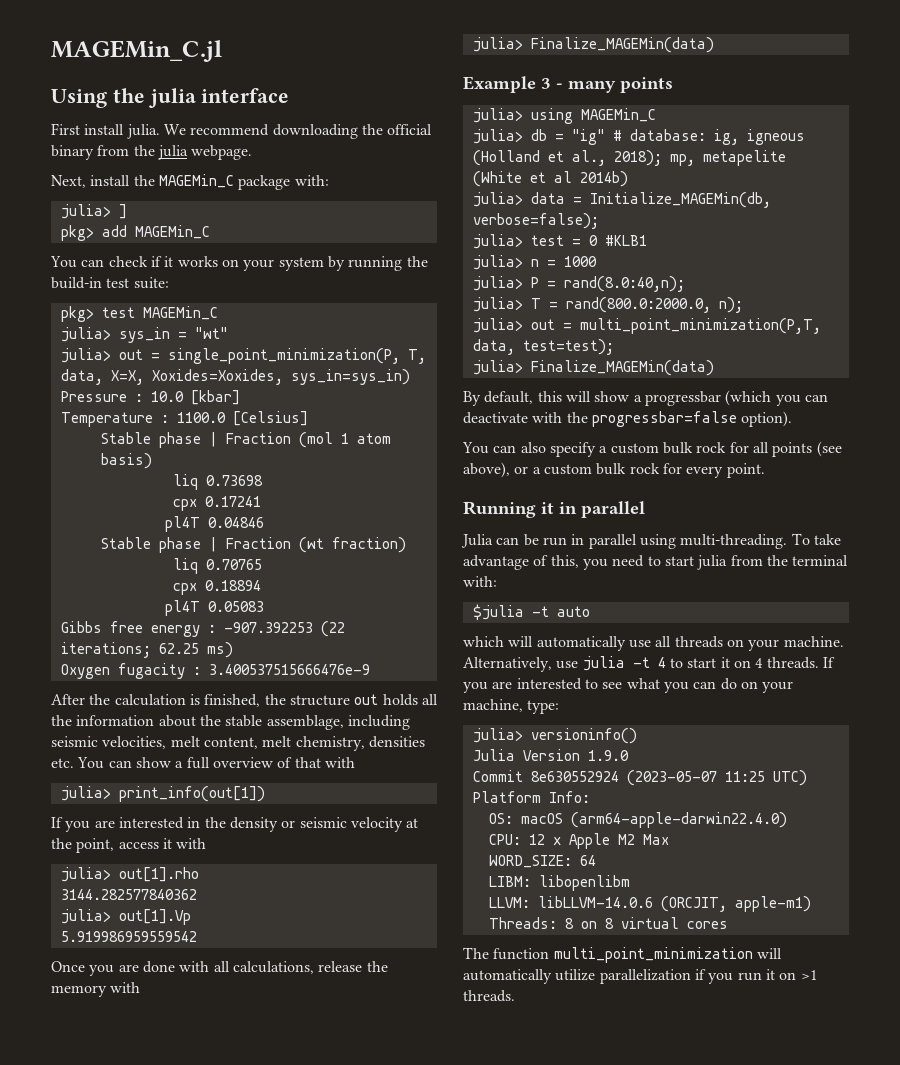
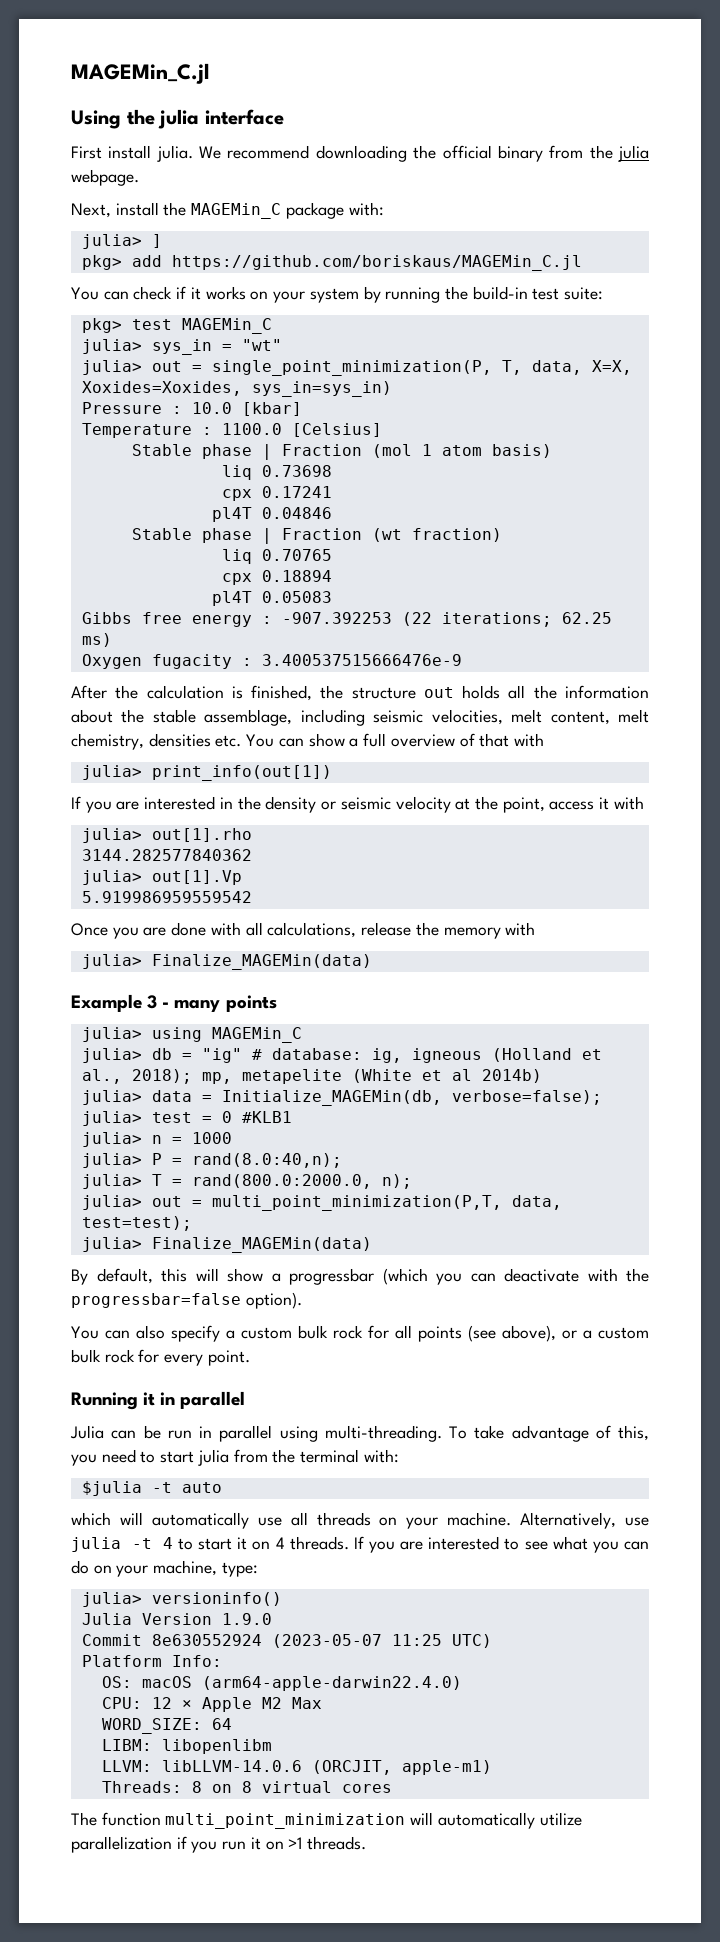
- pkg> add MAGEMin_C
+ pkg> add https://github.com/boriskaus/MAGEMin_C.jl

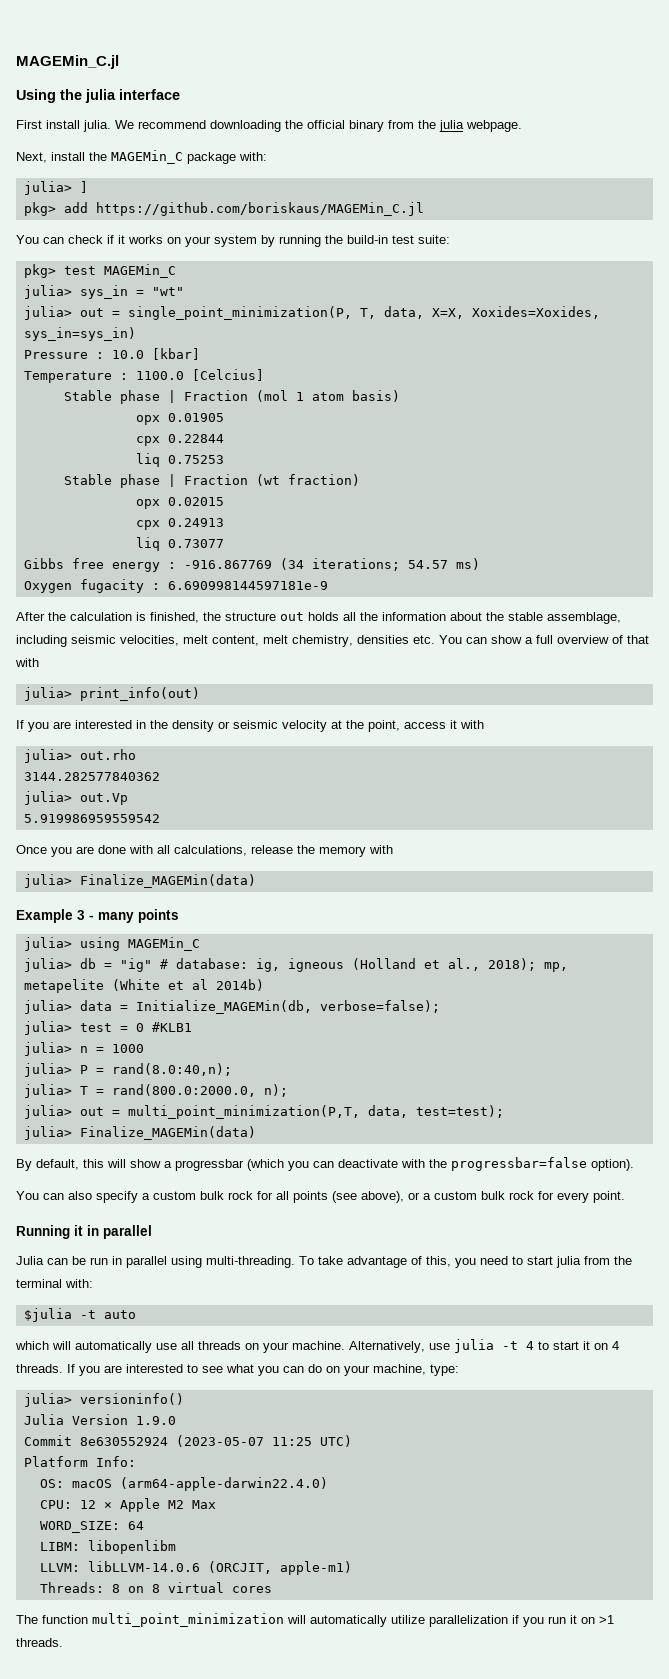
- Temperature : 1100.0 [Celsius]
+ Temperature : 1100.0 [Celcius]
- liq 0.73698
- cpx 0.17241
- pl4T 0.04846
+ opx 0.01905
+ cpx 0.22844
+ liq 0.75253
- liq 0.70765
- cpx 0.18894
- pl4T 0.05083
+ opx 0.02015
+ cpx 0.24913
+ liq 0.73077
- Gibbs free energy : -907.392253 (22 iterations; 62.25 ms)
+ Gibbs free energy : -916.867769 (34 iterations; 54.57 ms)
- Oxygen fugacity : 3.400537515666476e-9
+ Oxygen fugacity : 6.690998144597181e-9
- julia> print_info(out[1])
+ julia> print_info(out)
- julia> out[1].rho
+ julia> out.rho
- julia> out[1].Vp
+ julia> out.Vp

